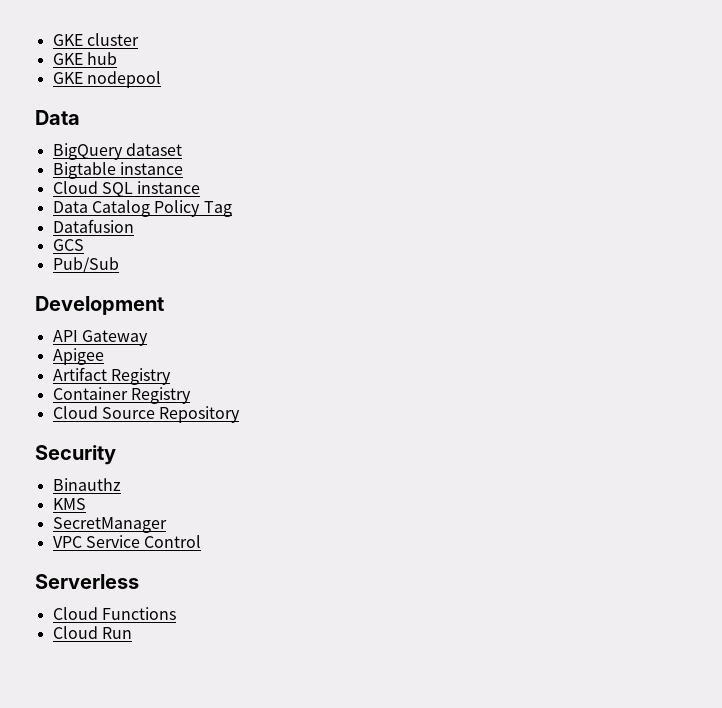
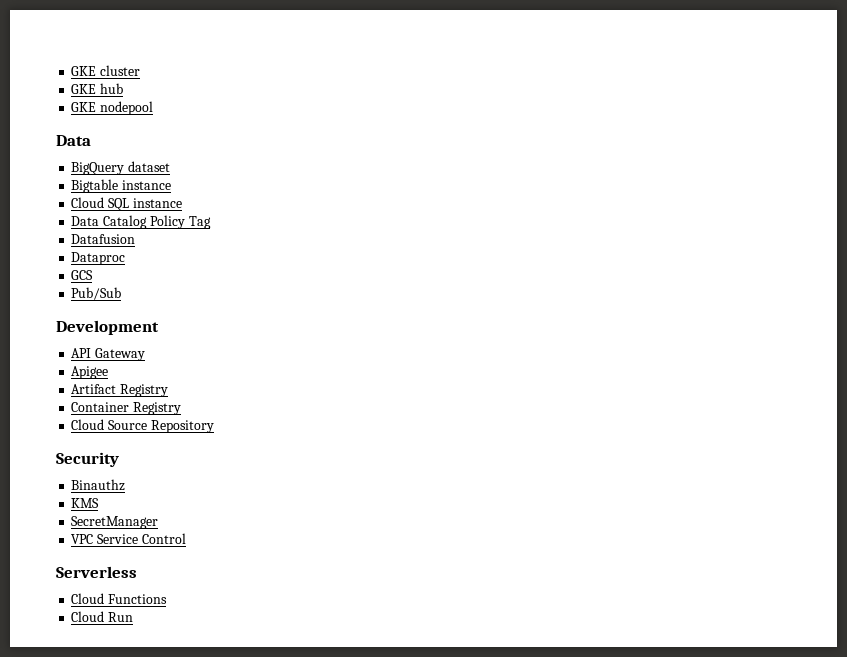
+ Dataproc

